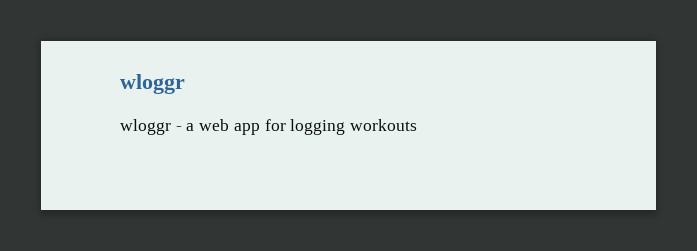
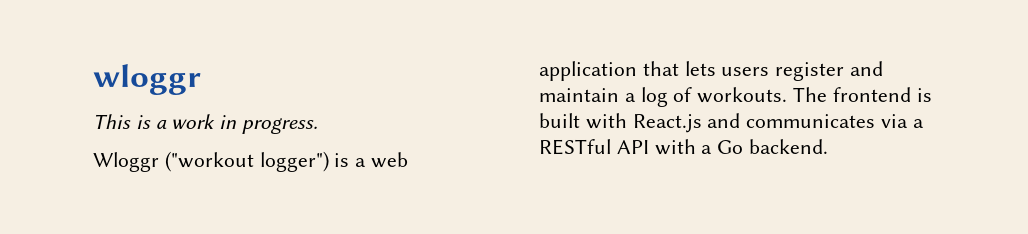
- wloggr - a web app for logging workouts
+ This is a work in progress.
+ Wloggr ("workout logger") is a web application that lets users register and maintain a log of workouts. The frontend is built with React.js and communicates via a RESTful API with a Go backend.

